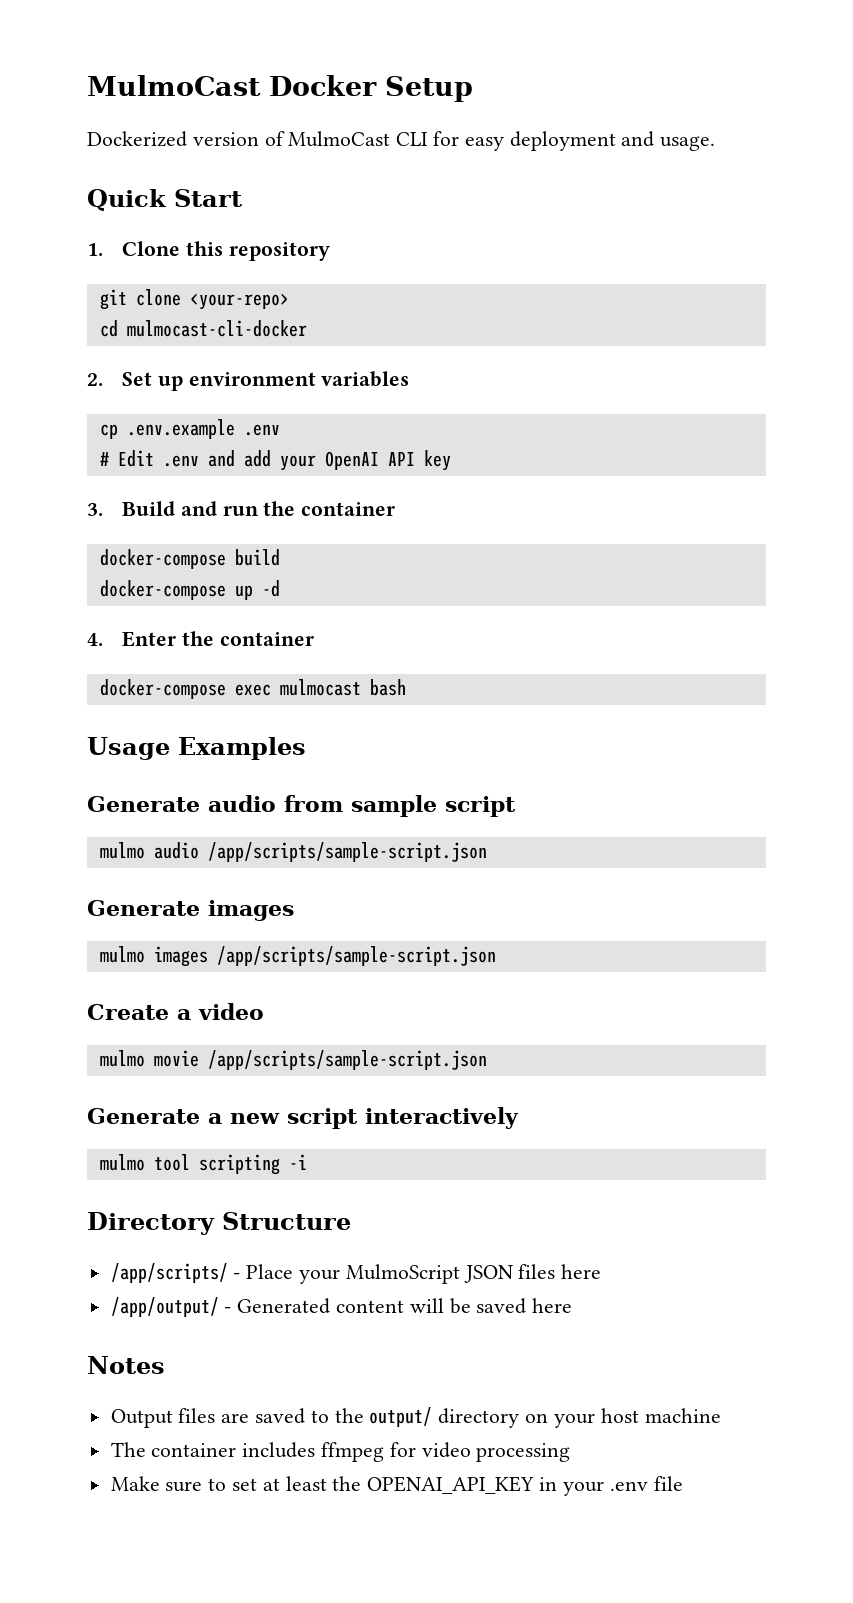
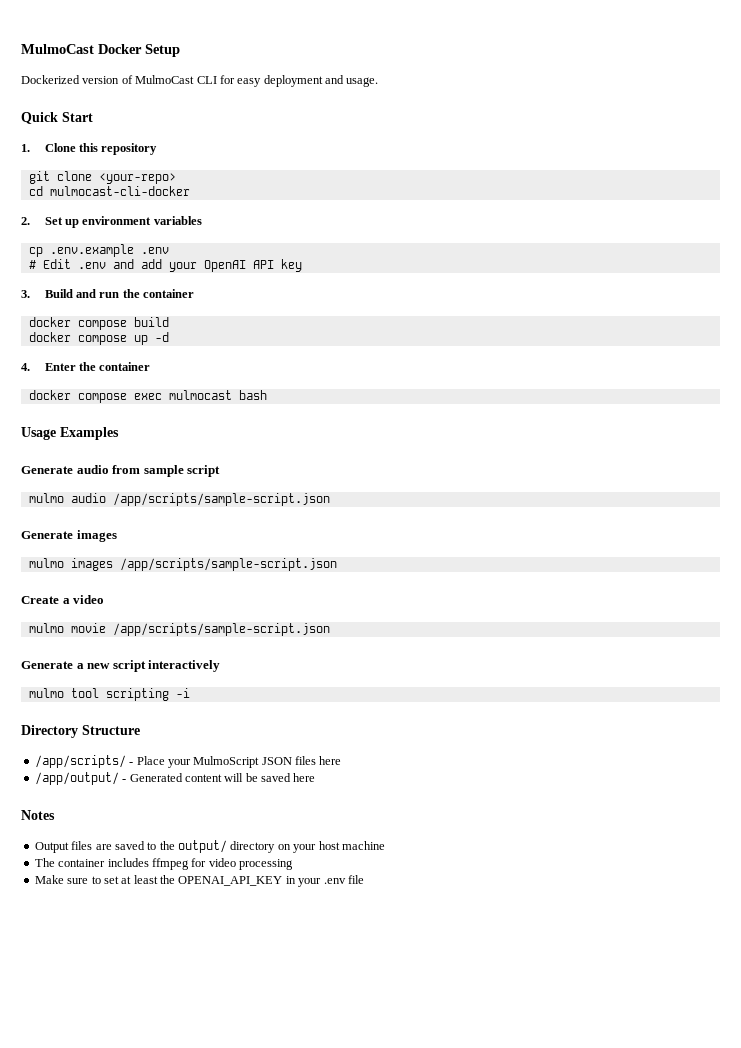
- docker-compose build
+ docker compose build
- docker-compose up -d
+ docker compose up -d
- docker-compose exec mulmocast bash
+ docker compose exec mulmocast bash

